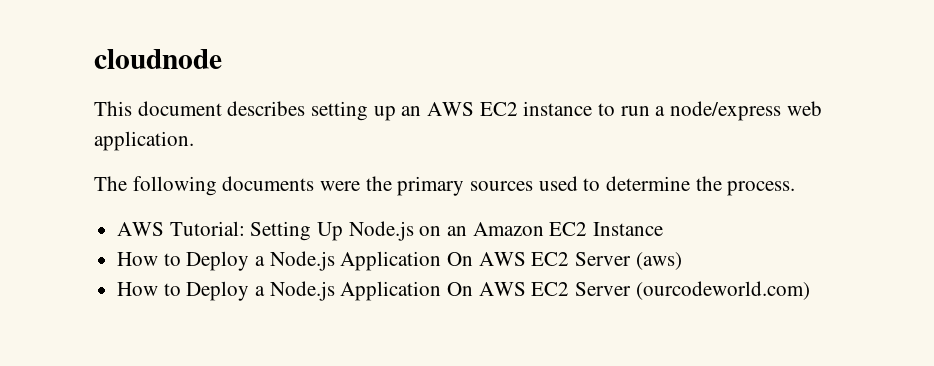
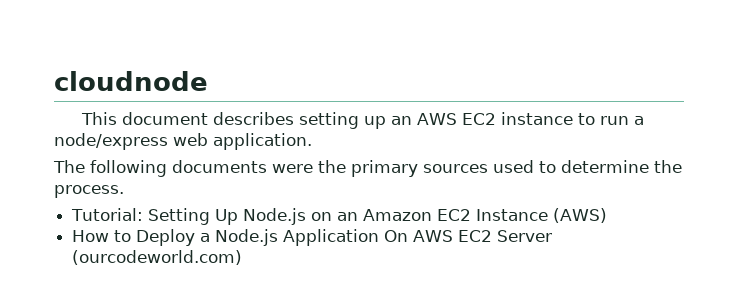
- AWS Tutorial: Setting Up Node.js on an Amazon EC2 Instance
- How to Deploy a Node.js Application On AWS EC2 Server (aws)
+ Tutorial: Setting Up Node.js on an Amazon EC2 Instance (AWS)

